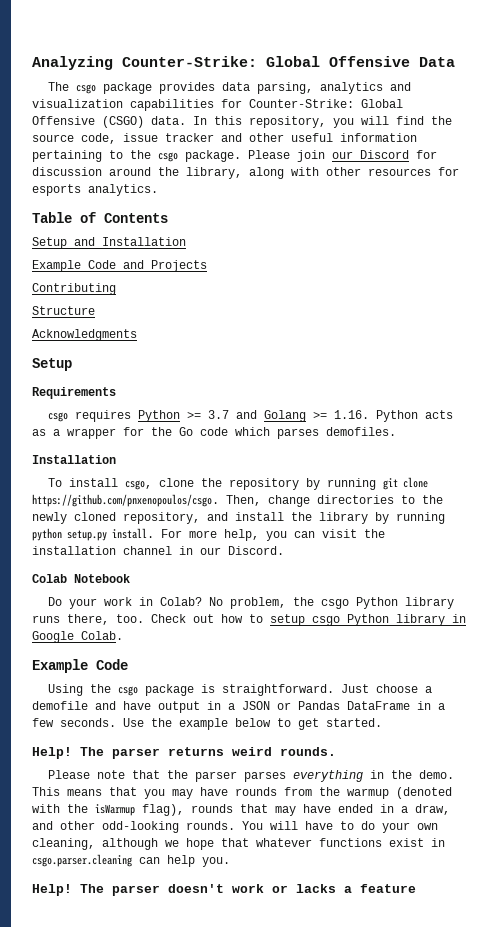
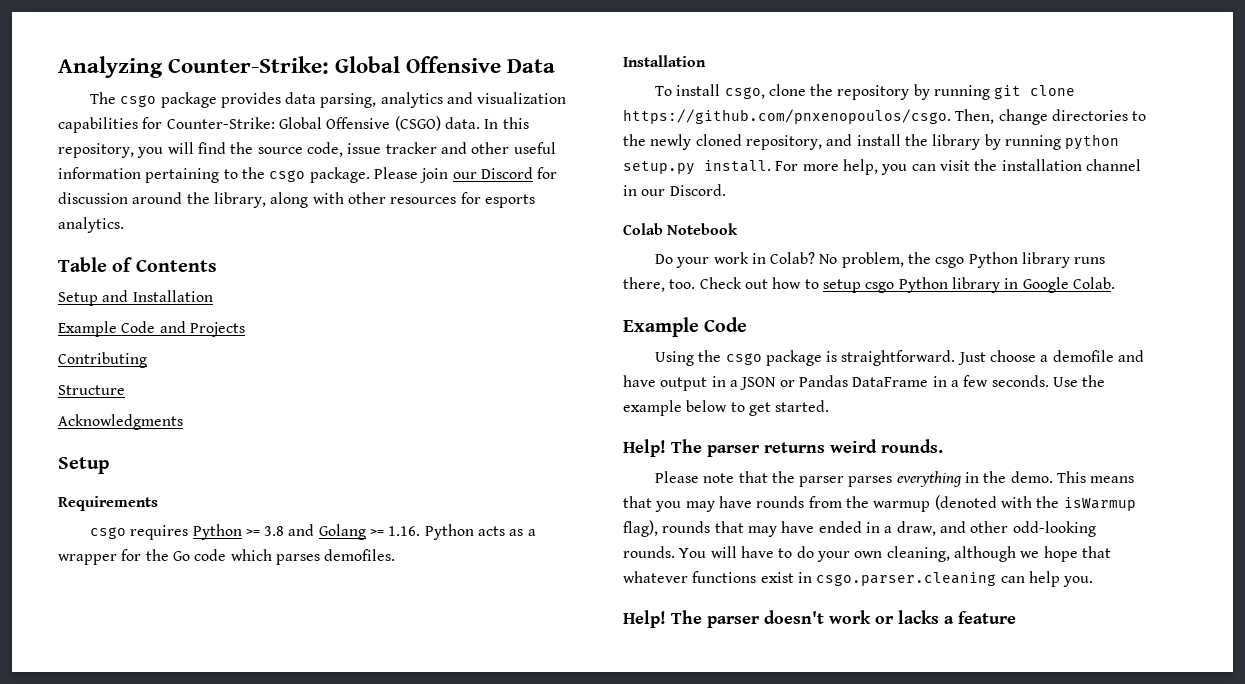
- csgo requires Python >= 3.7 and Golang >= 1.16. Python acts as a wrapper for the Go code which parses demofiles.
+ csgo requires Python >= 3.8 and Golang >= 1.16. Python acts as a wrapper for the Go code which parses demofiles.

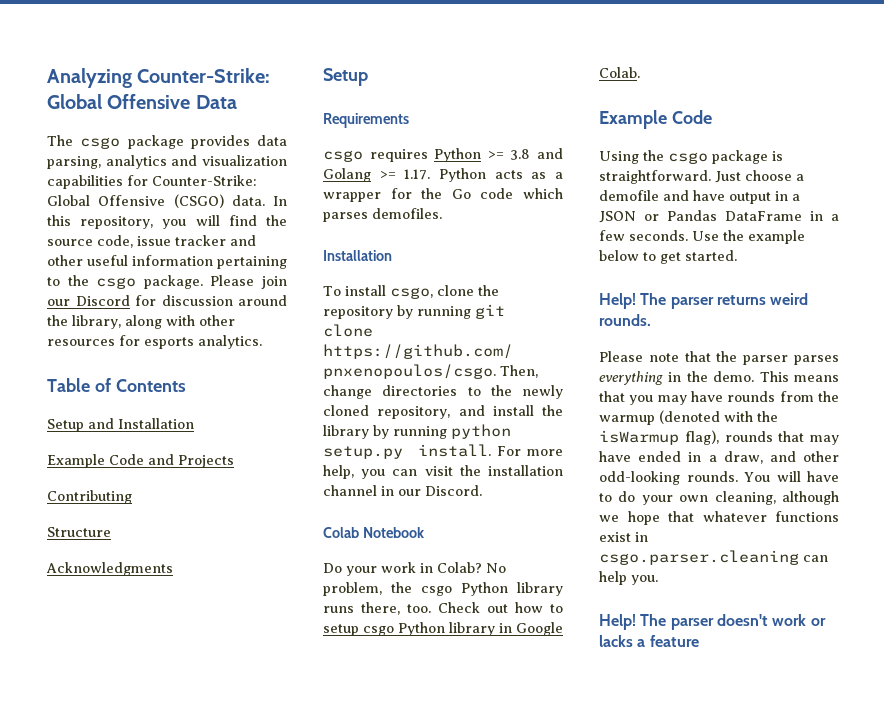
- csgo requires Python >= 3.8 and Golang >= 1.16. Python acts as a wrapper for the Go code which parses demofiles.
+ csgo requires Python >= 3.8 and Golang >= 1.17. Python acts as a wrapper for the Go code which parses demofiles.

